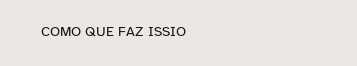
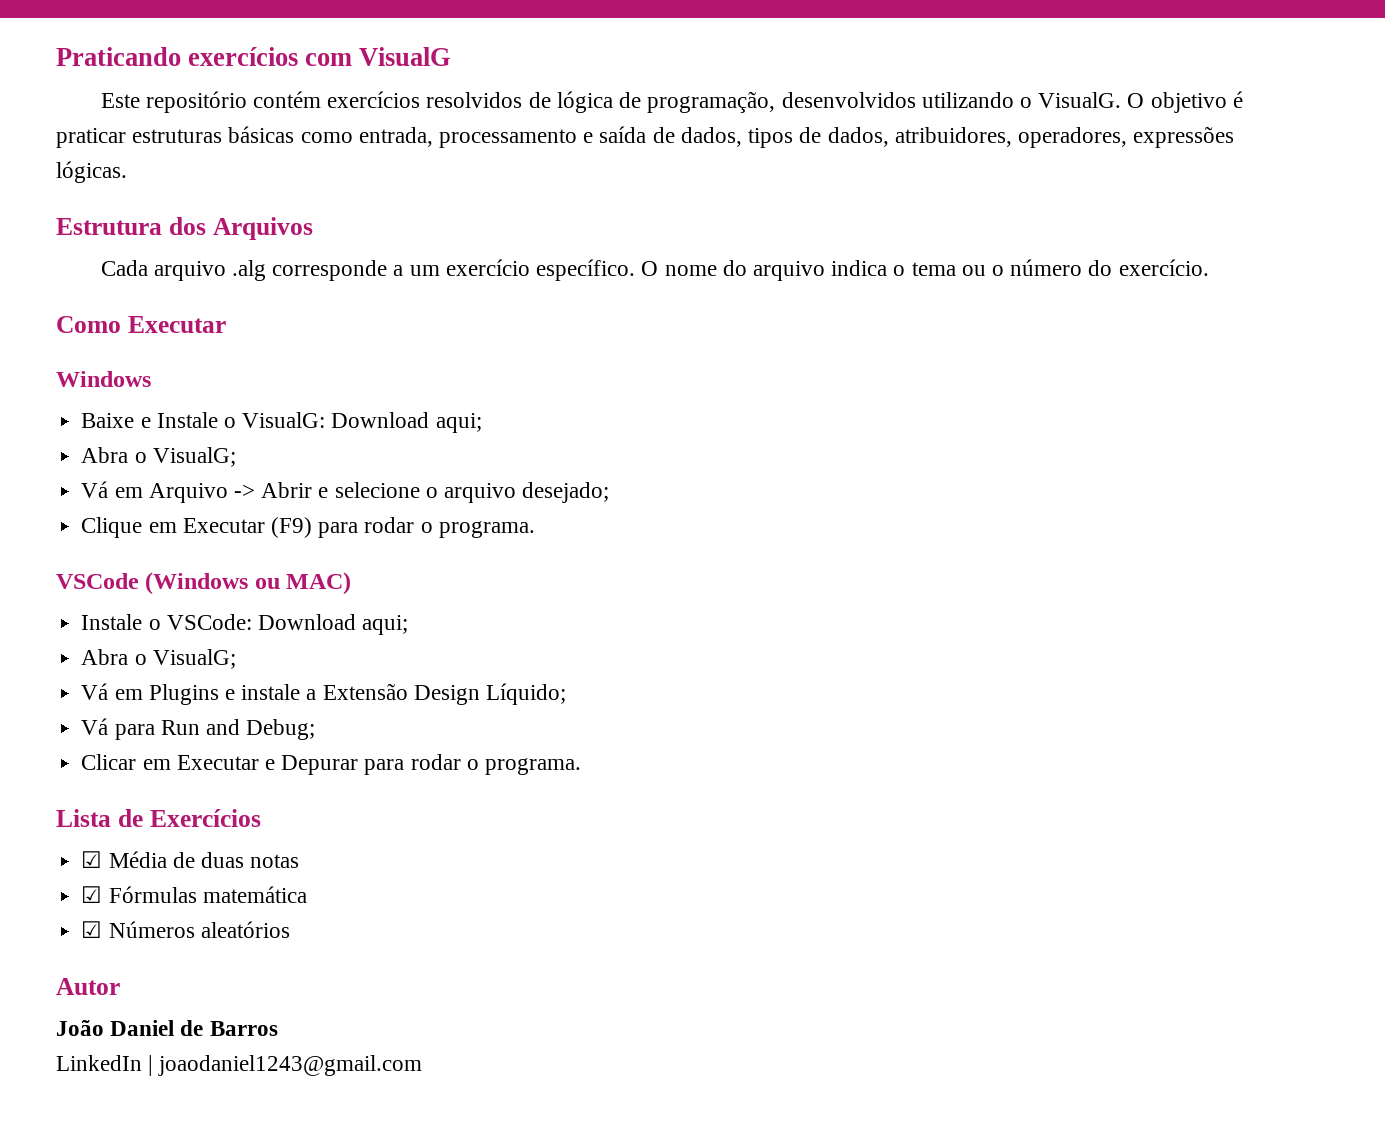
- COMO QUE FAZ ISSIO
+ Praticando exercícios com VisualG
+ Este repositório contém exercícios resolvidos de lógica de programação, desenvolvidos utilizando o VisualG. O objetivo é praticar estruturas básicas como entrada, processamento e saída de dados, tipos de dados, atribuidores, operadores, expressões lógicas.
+ Estrutura dos Arquivos
+ Cada arquivo .alg corresponde a um exercício específico. O nome do arquivo indica o tema ou o número do exercício.
+ Como Executar
+ Windows
+ Baixe e Instale o VisualG: Download aqui;
+ Abra o VisualG;
+ Vá em Arquivo -> Abrir e selecione o arquivo desejado;
+ Clique em Executar (F9) para rodar o programa.
+ VSCode (Windows ou MAC)
+ Instale o VSCode: Download aqui;
+ Abra o VisualG;
+ Vá em Plugins e instale a Extensão Design Líquido;
+ Vá para Run and Debug;
+ Clicar em Executar e Depurar para rodar o programa.
+ Lista de Exercícios
+ ☑ Média de duas notas
+ ☑ Fórmulas matemática
+ ☑ Números aleatórios
+ Autor
+ João Daniel de Barros
+ LinkedIn | joaodaniel1243@gmail.com

